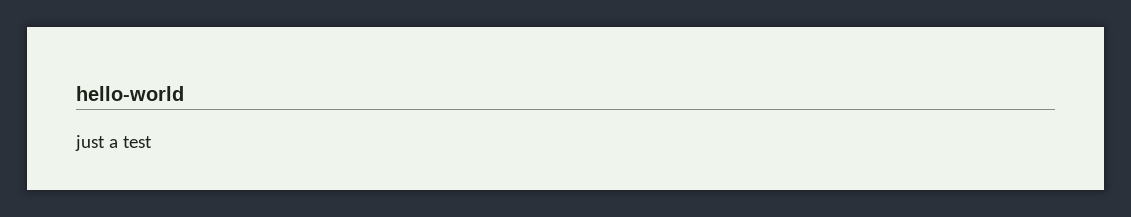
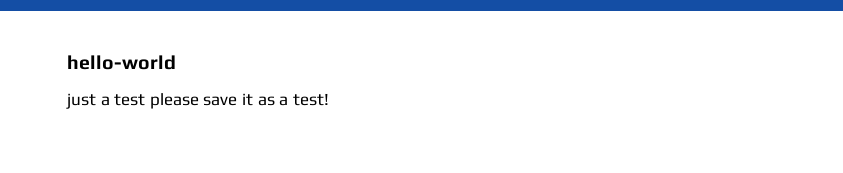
- just a test
+ just a test please save it as a test!

